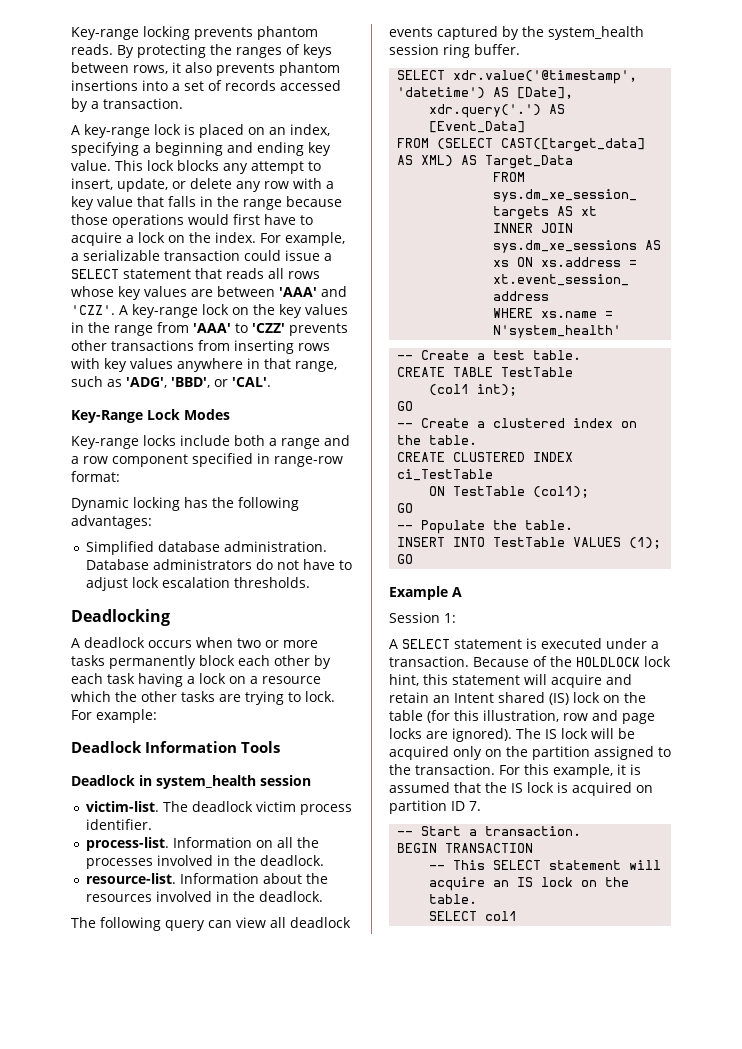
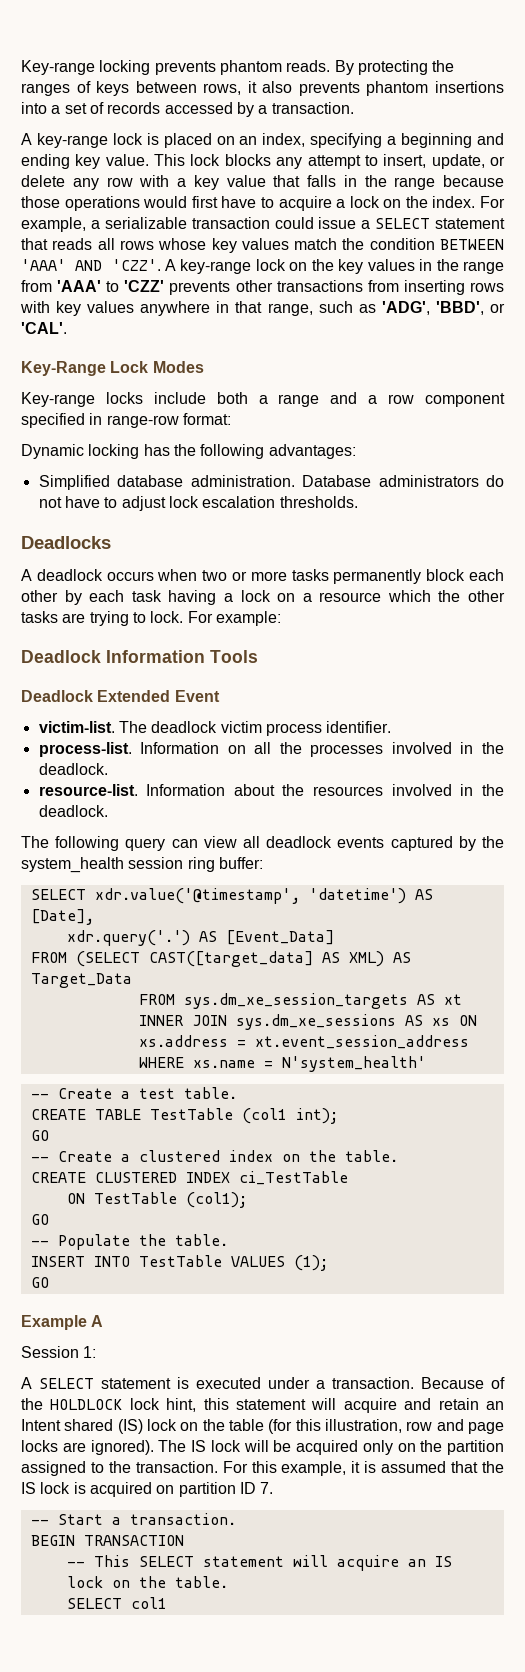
- For example, a serializable transaction could issue a SELECT statement that reads all rows whose key values are between 'AAA' and 'CZZ'.
+ For example, a serializable transaction could issue a SELECT statement that reads all rows whose key values match the condition BETWEEN 'AAA' AND 'CZZ'.
- Deadlocking
+ Deadlocks
- Deadlock in system_health session
+ Deadlock Extended Event
- The following query can view all deadlock events captured by the system_health session ring buffer.
+ The following query can view all deadlock events captured by the system_health session ring buffer:
- CREATE TABLE TestTable
- (col1 int);
+ CREATE TABLE TestTable (col1 int);

